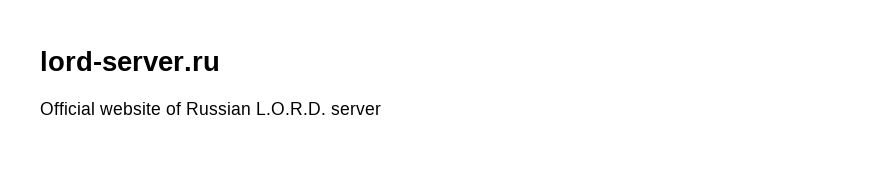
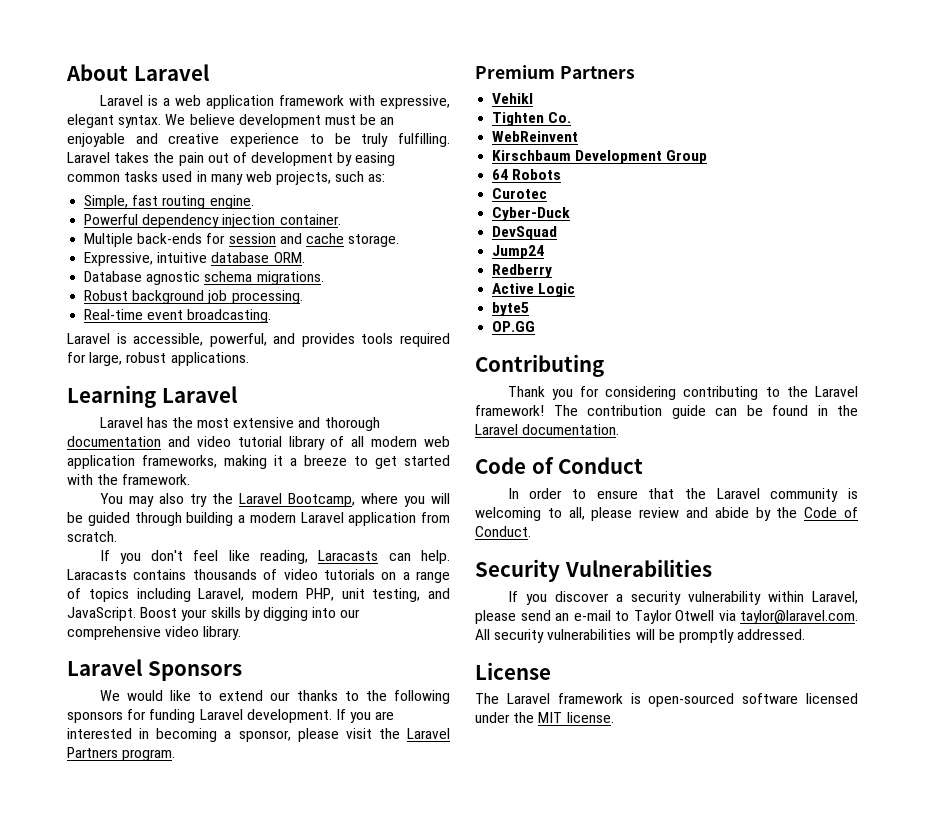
- lord-server.ru
- Official website of Russian L.O.R.D. server
+ About Laravel
+ Laravel is a web application framework with expressive, elegant syntax. We believe development must be an enjoyable and creative experience to be truly fulfilling. Laravel takes the pain out of development by easing common tasks used in many web projects, such as:
+ Simple, fast routing engine.
+ Powerful dependency injection container.
+ Multiple back-ends for session and cache storage.
+ Expressive, intuitive database ORM.
+ Database agnostic schema migrations.
+ Robust background job processing.
+ Real-time event broadcasting.
+ Laravel is accessible, powerful, and provides tools required for large, robust applications.
+ Learning Laravel
+ Laravel has the most extensive and thorough documentation and video tutorial library of all modern web application frameworks, making it a breeze to get started with the framework.
+ You may also try the Laravel Bootcamp, where you will be guided through building a modern Laravel application from scratch.
+ If you don't feel like reading, Laracasts can help. Laracasts contains thousands of video tutorials on a range of topics including Laravel, modern PHP, unit testing, and JavaScript. Boost your skills by digging into our comprehensive video library.
+ Laravel Sponsors
+ We would like to extend our thanks to the following sponsors for funding Laravel development. If you are interested in becoming a sponsor, please visit the Laravel Partners program.
+ Premium Partners
+ Vehikl
+ Tighten Co.
+ WebReinvent
+ Kirschbaum Development Group
+ 64 Robots
+ Curotec
+ Cyber-Duck
+ DevSquad
+ Jump24
+ Redberry
+ Active Logic
+ byte5
+ OP.GG
+ Contributing
+ Thank you for considering contributing to the Laravel framework! The contribution guide can be found in the Laravel documentation.
+ Code of Conduct
+ In order to ensure that the Laravel community is welcoming to all, please review and abide by the Code of Conduct.
+ Security Vulnerabilities
+ If you discover a security vulnerability within Laravel, please send an e-mail to Taylor Otwell via taylor@laravel.com. All security vulnerabilities will be promptly addressed.
+ License
+ The Laravel framework is open-sourced software licensed under the MIT license.

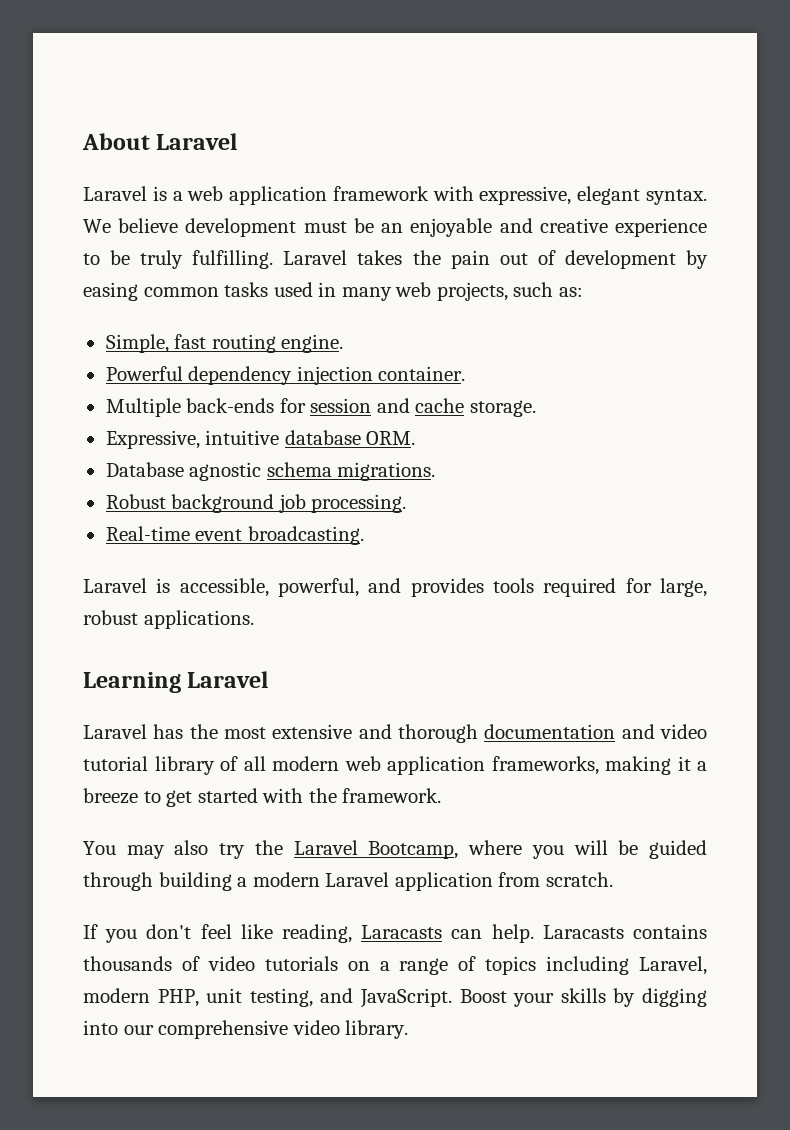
- Laravel Sponsors
- We would like to extend our thanks to the following sponsors for funding Laravel development. If you are interested in becoming a sponsor, please visit the Laravel Partners program.
- Premium Partners
- Vehikl
- Tighten Co.
- WebReinvent
- Kirschbaum Development Group
- 64 Robots
- Curotec
- Cyber-Duck
- DevSquad
- Jump24
- Redberry
- Active Logic
- byte5
- OP.GG
- Contributing
- Thank you for considering contributing to the Laravel framework! The contribution guide can be found in the Laravel documentation.
- Code of Conduct
- In order to ensure that the Laravel community is welcoming to all, please review and abide by the Code of Conduct.
- Security Vulnerabilities
- If you discover a security vulnerability within Laravel, please send an e-mail to Taylor Otwell via taylor@laravel.com. All security vulnerabilities will be promptly addressed.
- License
- The Laravel framework is open-sourced software licensed under the MIT license.

